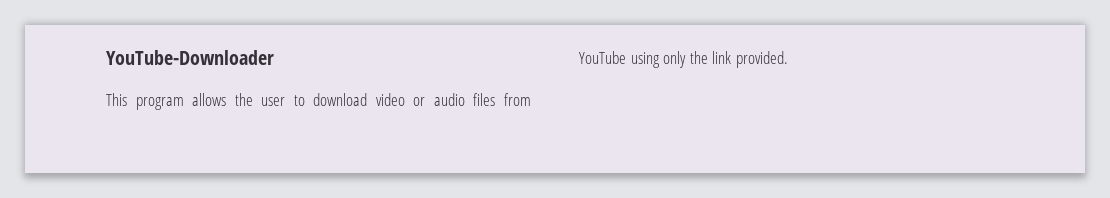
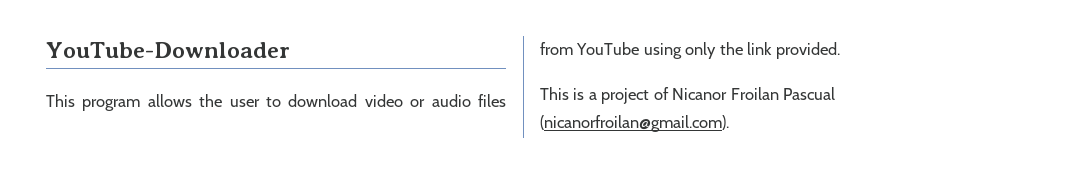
+ This is a project of Nicanor Froilan Pascual (nicanorfroilan@gmail.com).

